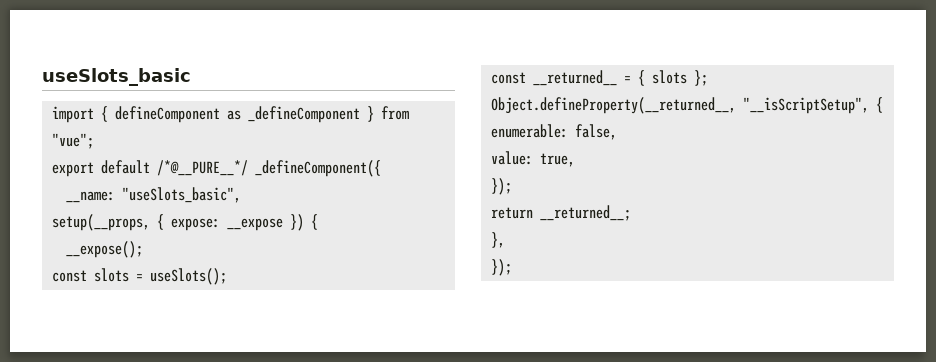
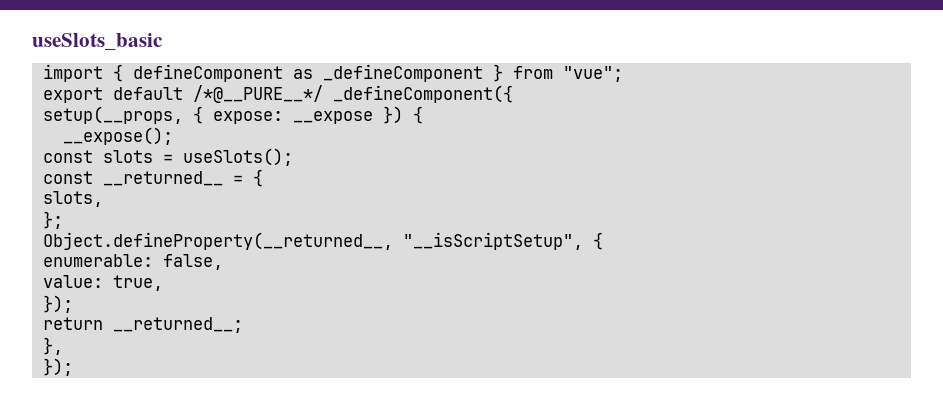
- __name: "useSlots_basic",
- const __returned__ = { slots };
+ const __returned__ = {
+ slots,
+ };

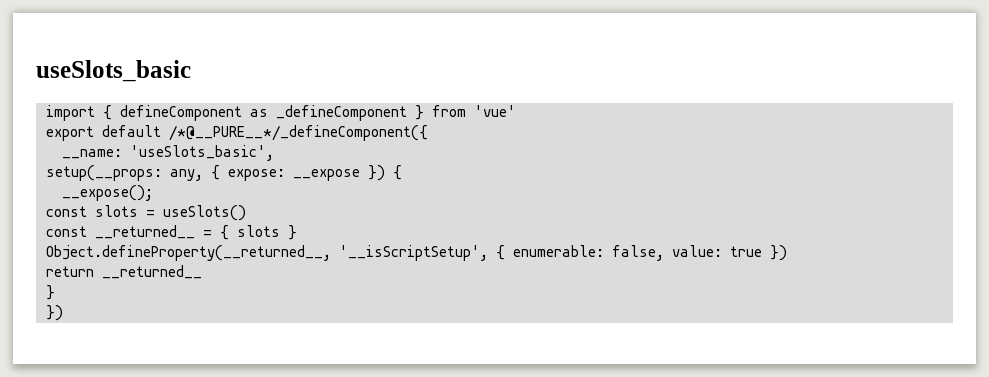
- import { defineComponent as _defineComponent } from "vue";
+ import { defineComponent as _defineComponent } from 'vue'
- export default /*@__PURE__*/ _defineComponent({
- setup(__props, { expose: __expose }) {
+ export default /*@__PURE__*/_defineComponent({
+ __name: 'useSlots_basic',
+ setup(__props: any, { expose: __expose }) {
- const slots = useSlots();
+ const slots = useSlots()
- const __returned__ = {
- slots,
- };
+ const __returned__ = { slots }
- Object.defineProperty(__returned__, "__isScriptSetup", {
- enumerable: false,
- value: true,
- });
- return __returned__;
- },
- });
+ Object.defineProperty(__returned__, '__isScriptSetup', { enumerable: false, value: true })
+ return __returned__
+ }
+ })

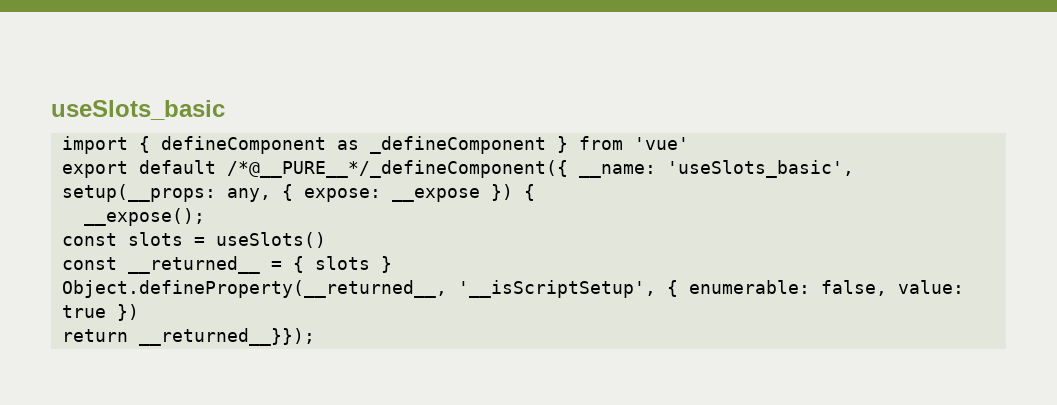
- export default /*@__PURE__*/_defineComponent({
- __name: 'useSlots_basic',
+ export default /*@__PURE__*/_defineComponent({ __name: 'useSlots_basic',
- return __returned__
- }
- })
+ return __returned__}});

